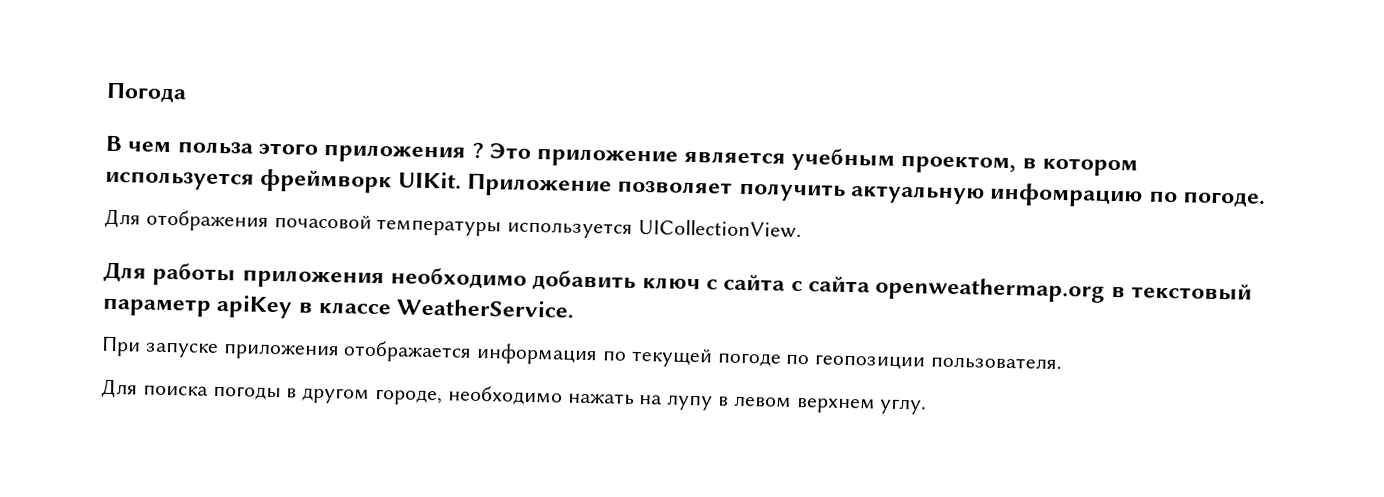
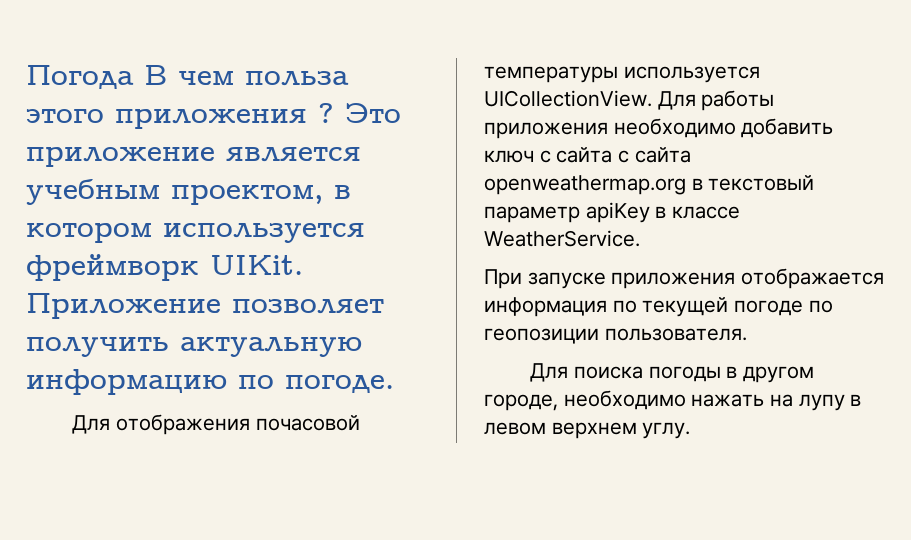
- Погода
- В чем польза этого приложения ?
+ Погода В чем польза этого приложения ?
- Приложение позволяет получить актуальную инфомрацию по погоде.
+ Приложение позволяет получить актуальную информацию по погоде.
- Для отображения почасовой температуры используется UICollectionView.
- Для работы приложения необходимо добавить ключ с сайта с сайта openweathermap.org в текстовый параметр apiKey в классе WeatherService.
+ Для отображения почасовой температуры используется UICollectionView. Для работы приложения необходимо добавить ключ с сайта с сайта openweathermap.org в текстовый параметр apiKey в классе WeatherService.

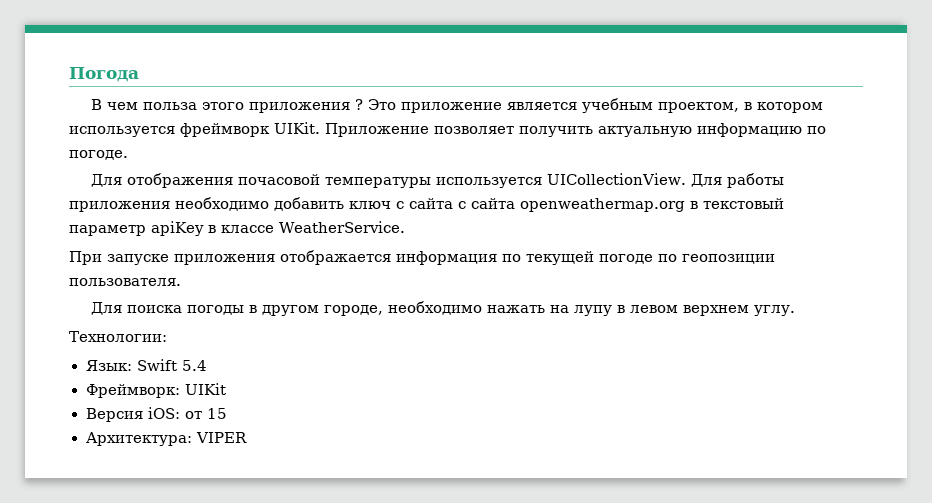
- Погода В чем польза этого приложения ?
+ Погода
+ В чем польза этого приложения ?
+ Технологии:
+ Язык: Swift 5.4
+ Фреймворк: UIKit
+ Версия iOS: от 15
+ Архитектура: VIPER

